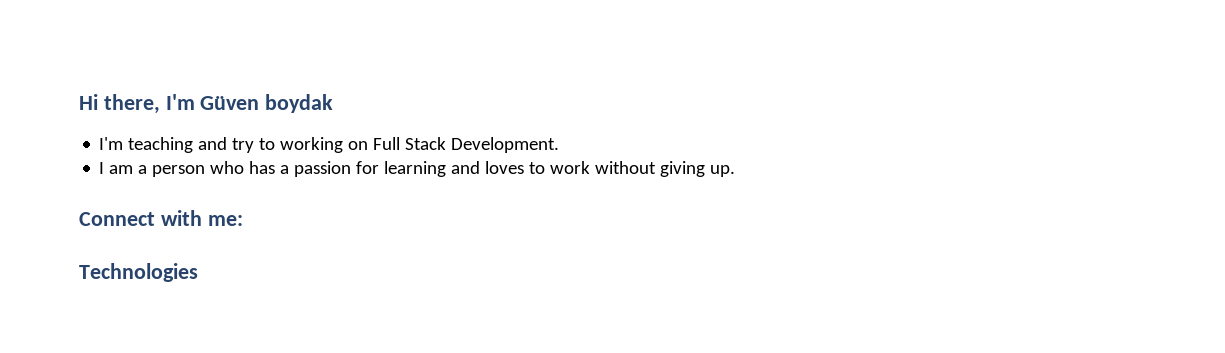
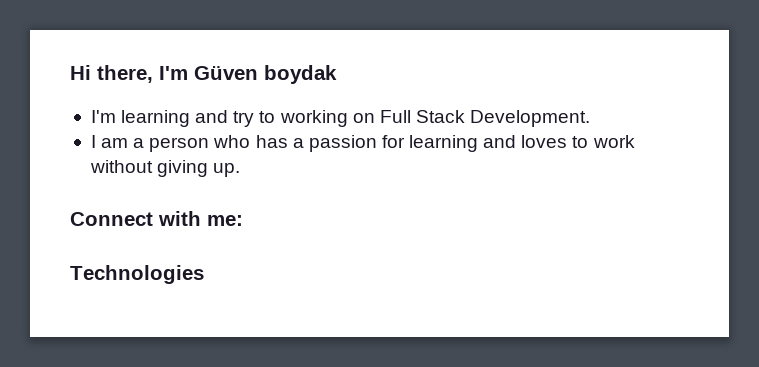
- I'm teaching and try to working on Full Stack Development.
+ I'm learning and try to working on Full Stack Development.

